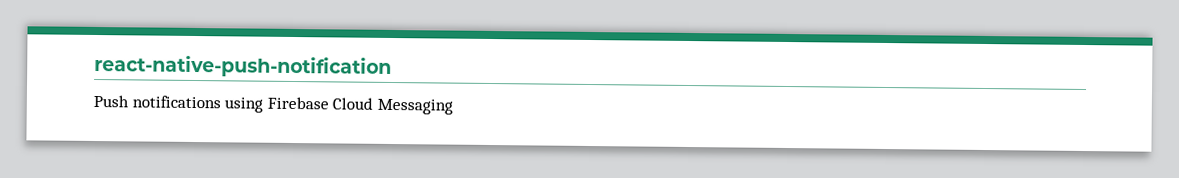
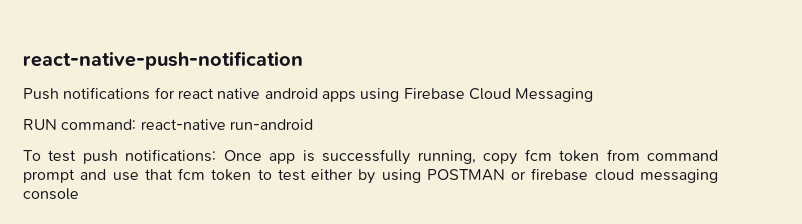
- Push notifications using Firebase Cloud Messaging
+ Push notifications for react native android apps using Firebase Cloud Messaging
+ RUN command: react-native run-android
+ To test push notifications: Once app is successfully running, copy fcm token from command prompt and use that fcm token to test either by using POSTMAN or firebase cloud messaging console

